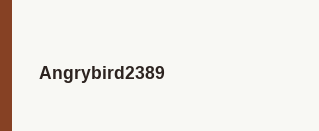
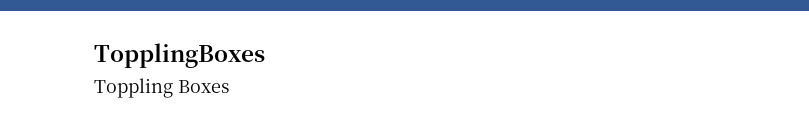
- Angrybird2389
+ TopplingBoxes
+ Toppling Boxes

